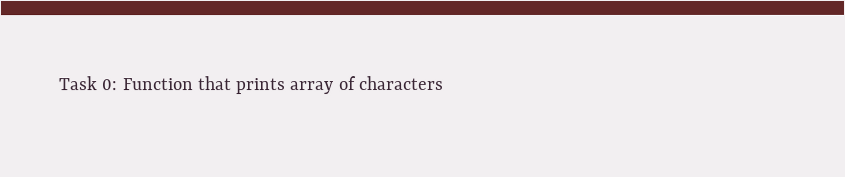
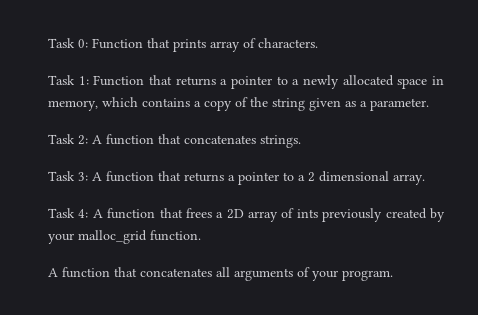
- Task 0: Function that prints array of characters
+ Task 0: Function that prints array of characters.
+ Task 1: Function that returns a pointer to a newly allocated space in memory, which contains a copy of the string given as a parameter.
+ Task 2: A function that concatenates strings.
+ Task 3: A function that returns a pointer to a 2 dimensional array.
+ Task 4: A function that frees a 2D array of ints previously created by your malloc_grid function.
+ A function that concatenates all arguments of your program.

